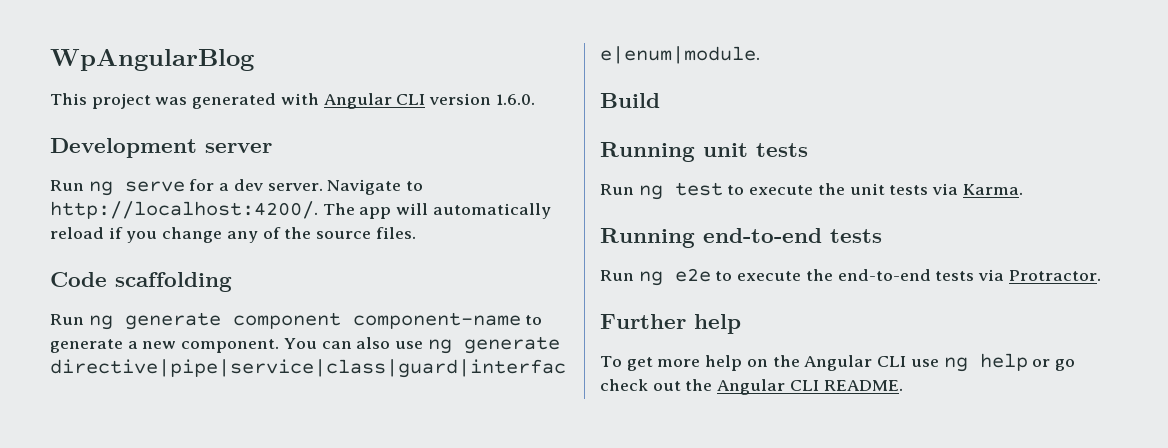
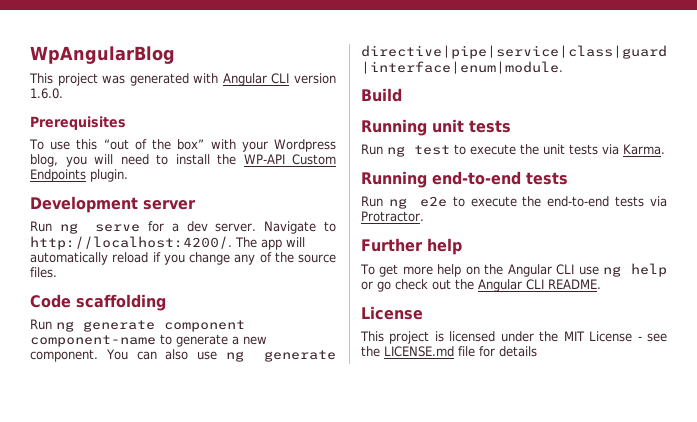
+ Prerequisites
+ To use this “out of the box” with your Wordpress blog, you will need to install the WP-API Custom Endpoints plugin.
  To get more help on the Angular CLI use ng help or go check out the Angular CLI README.
+ License
+ This project is licensed under the MIT License - see the LICENSE.md file for details

